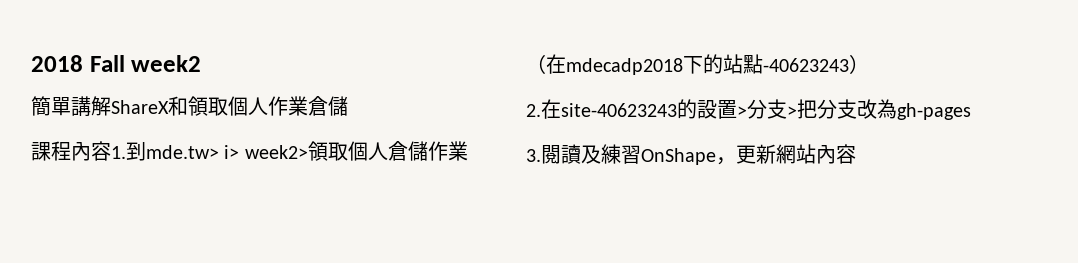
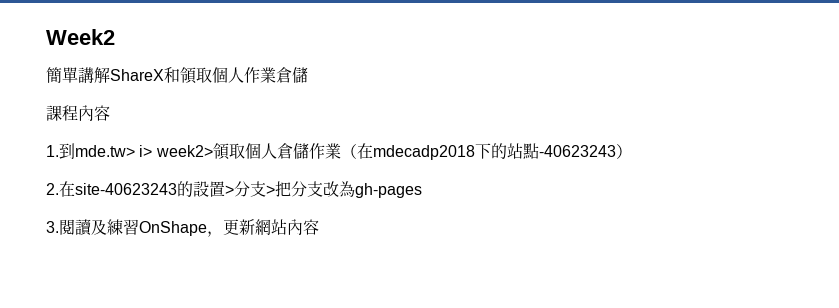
- 2018 Fall week2
+ Week2
- 課程內容1.到mde.tw> i> week2>領取個人倉儲作業（在mdecadp2018下的站點-40623243）
+ 課程內容
+ 1.到mde.tw> i> week2>領取個人倉儲作業（在mdecadp2018下的站點-40623243）

